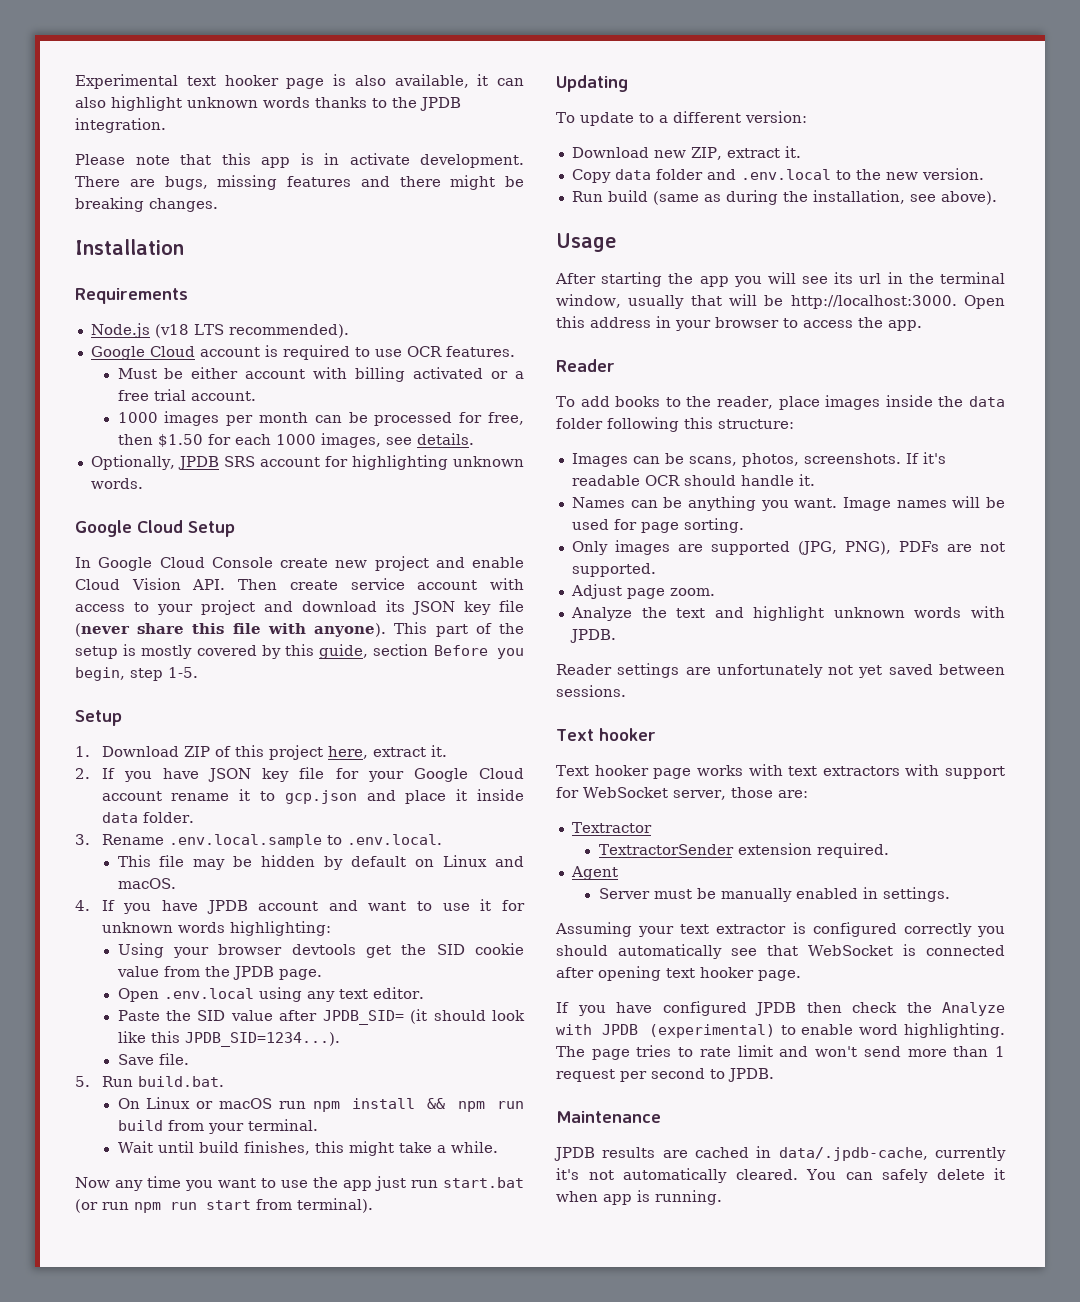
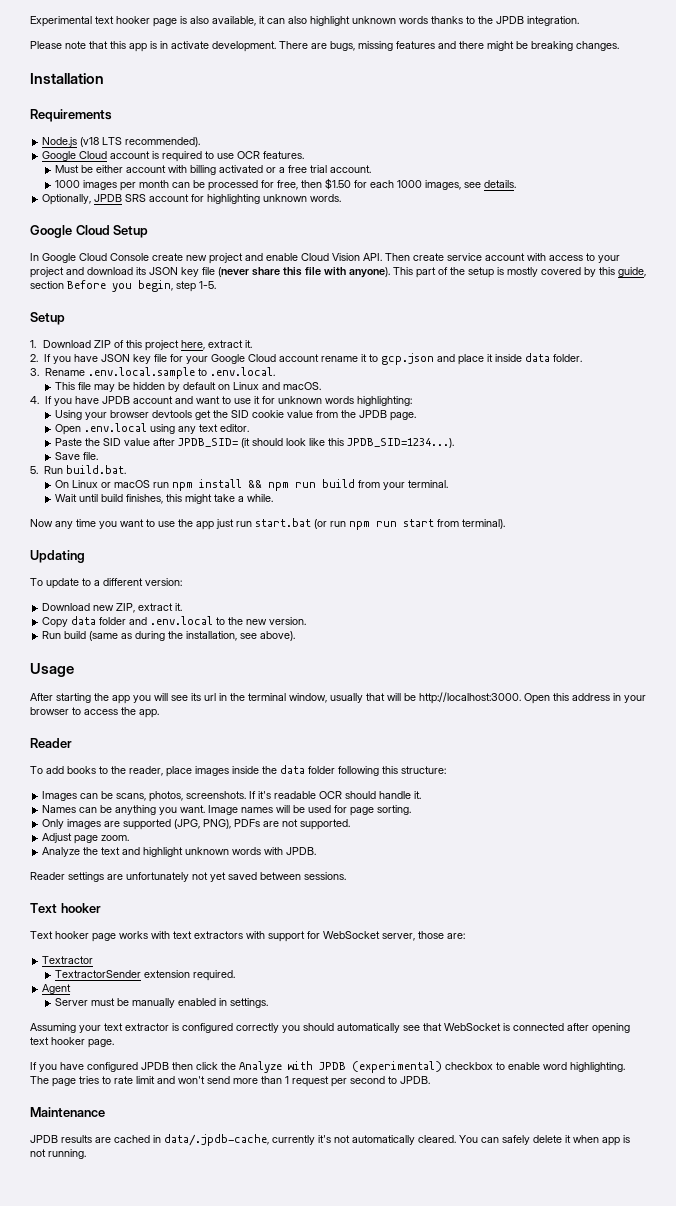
- If you have configured JPDB then check the Analyze with JPDB (experimental) to enable word highlighting.
+ If you have configured JPDB then click the Analyze with JPDB (experimental) checkbox to enable word highlighting.
- You can safely delete it when app is running.
+ You can safely delete it when app is not running.

